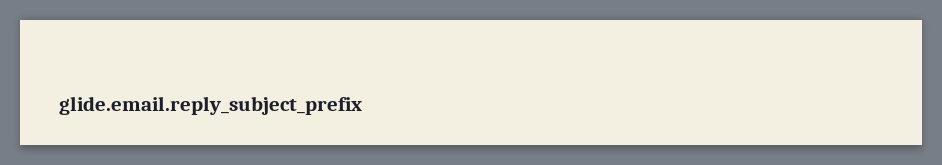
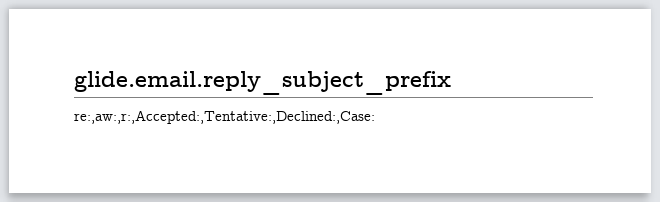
+ re:,aw:,r:,Accepted:,Tentative:,Declined:,Case:

